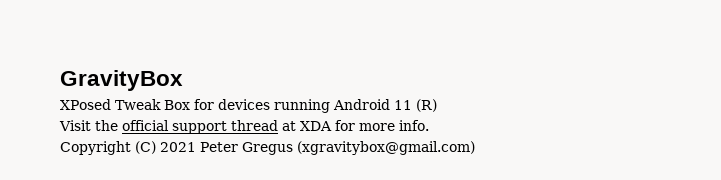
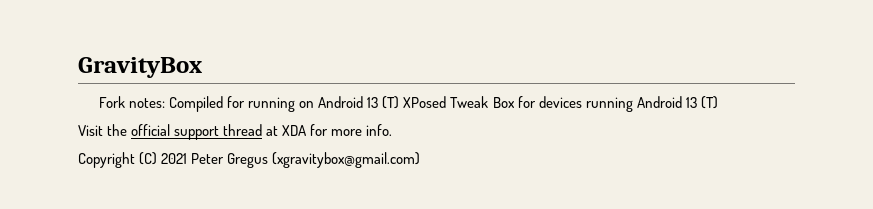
- XPosed Tweak Box for devices running Android 11 (R)
+ Fork notes: Compiled for running on Android 13 (T) XPosed Tweak Box for devices running Android 13 (T)

